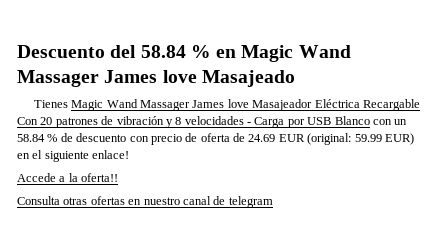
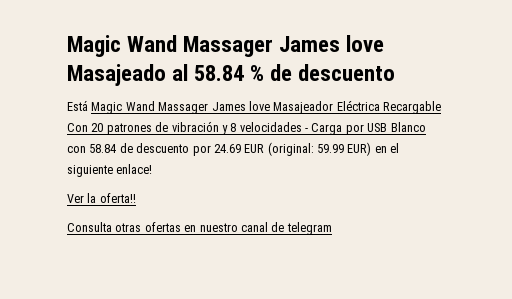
- Descuento del 58.84 % en Magic Wand Massager James love Masajeado
- Tienes Magic Wand Massager James love Masajeador Eléctrica Recargable Con 20 patrones de vibración y 8 velocidades - Carga por USB Blanco con un 58.84 % de descuento con precio de oferta de 24.69 EUR (original: 59.99 EUR) en el siguiente enlace!
+ Magic Wand Massager James love Masajeado al 58.84 % de descuento
+ Está Magic Wand Massager James love Masajeador Eléctrica Recargable Con 20 patrones de vibración y 8 velocidades - Carga por USB Blanco con 58.84 de descuento por 24.69 EUR (original: 59.99 EUR) en el siguiente enlace!
- Accede a la oferta!!
+ Ver la oferta!!

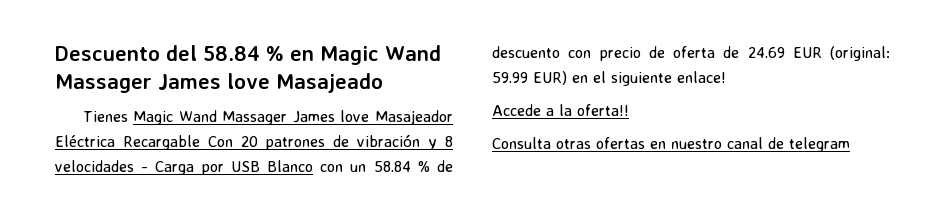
- Magic Wand Massager James love Masajeado al 58.84 % de descuento
- Está Magic Wand Massager James love Masajeador Eléctrica Recargable Con 20 patrones de vibración y 8 velocidades - Carga por USB Blanco con 58.84 de descuento por 24.69 EUR (original: 59.99 EUR) en el siguiente enlace!
+ Descuento del 58.84 % en Magic Wand Massager James love Masajeado
+ Tienes Magic Wand Massager James love Masajeador Eléctrica Recargable Con 20 patrones de vibración y 8 velocidades - Carga por USB Blanco con un 58.84 % de descuento con precio de oferta de 24.69 EUR (original: 59.99 EUR) en el siguiente enlace!
- Ver la oferta!!
+ Accede a la oferta!!

